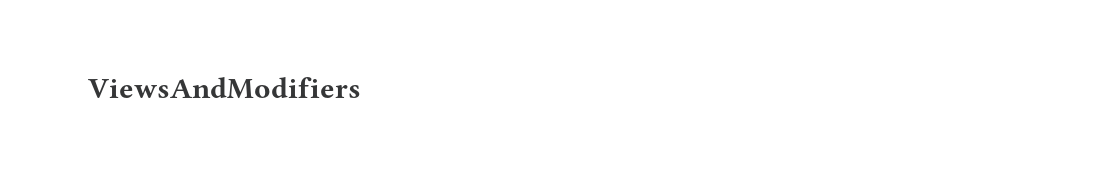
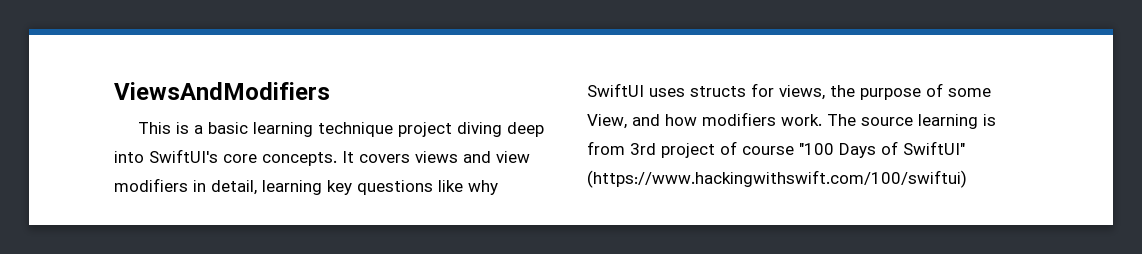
+ This is a basic learning technique project diving deep into SwiftUI's core concepts. It covers views and view modifiers in detail, learning key questions like why SwiftUI uses structs for views, the purpose of some View, and how modifiers work. The source learning is from 3rd project of course "100 Days of SwiftUI" (https://www.hackingwithswift.com/100/swiftui)

